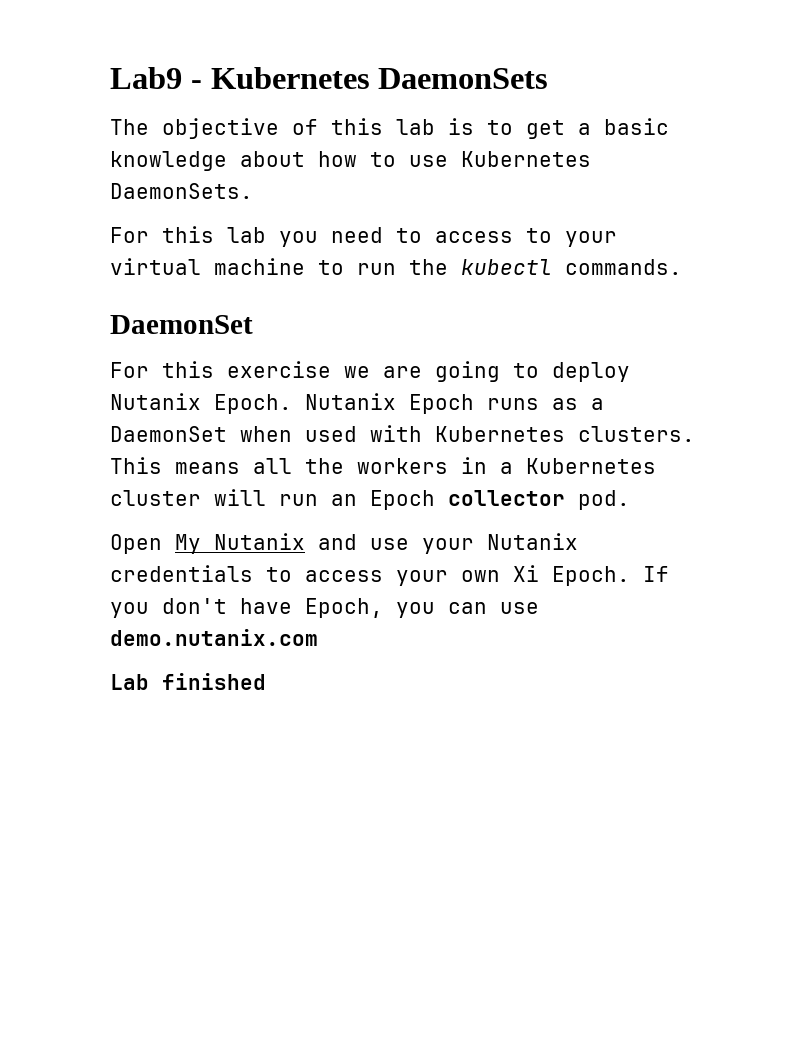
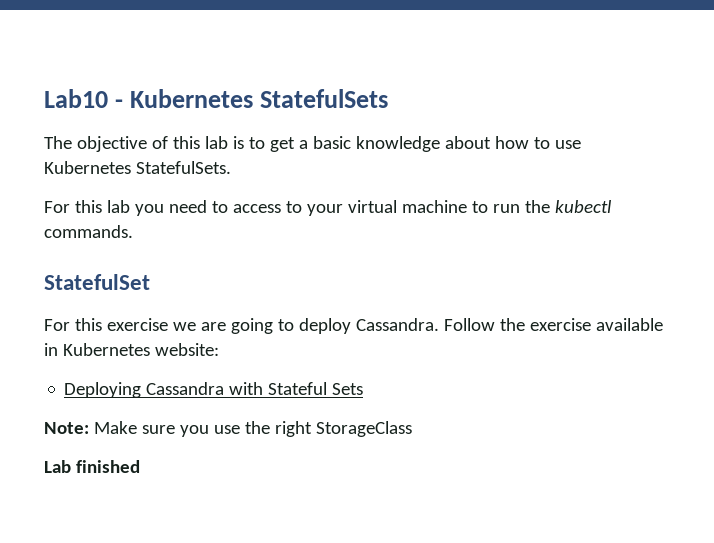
- Lab9 - Kubernetes DaemonSets
+ Lab10 - Kubernetes StatefulSets
- The objective of this lab is to get a basic knowledge about how to use Kubernetes DaemonSets.
+ The objective of this lab is to get a basic knowledge about how to use Kubernetes StatefulSets.
  For this lab you need to access to your virtual machine to run the kubectl commands.
- DaemonSet
+ StatefulSet
- For this exercise we are going to deploy Nutanix Epoch. Nutanix Epoch runs as a DaemonSet when used with Kubernetes clusters. This means all the workers in a Kubernetes cluster will run an Epoch collector pod.
- Open My Nutanix and use your Nutanix credentials to access your own Xi Epoch. If you don't have Epoch, you can use demo.nutanix.com
+ For this exercise we are going to deploy Cassandra. Follow the exercise available in Kubernetes website:
+ Deploying Cassandra with Stateful Sets
+ Note: Make sure you use the right StorageClass

